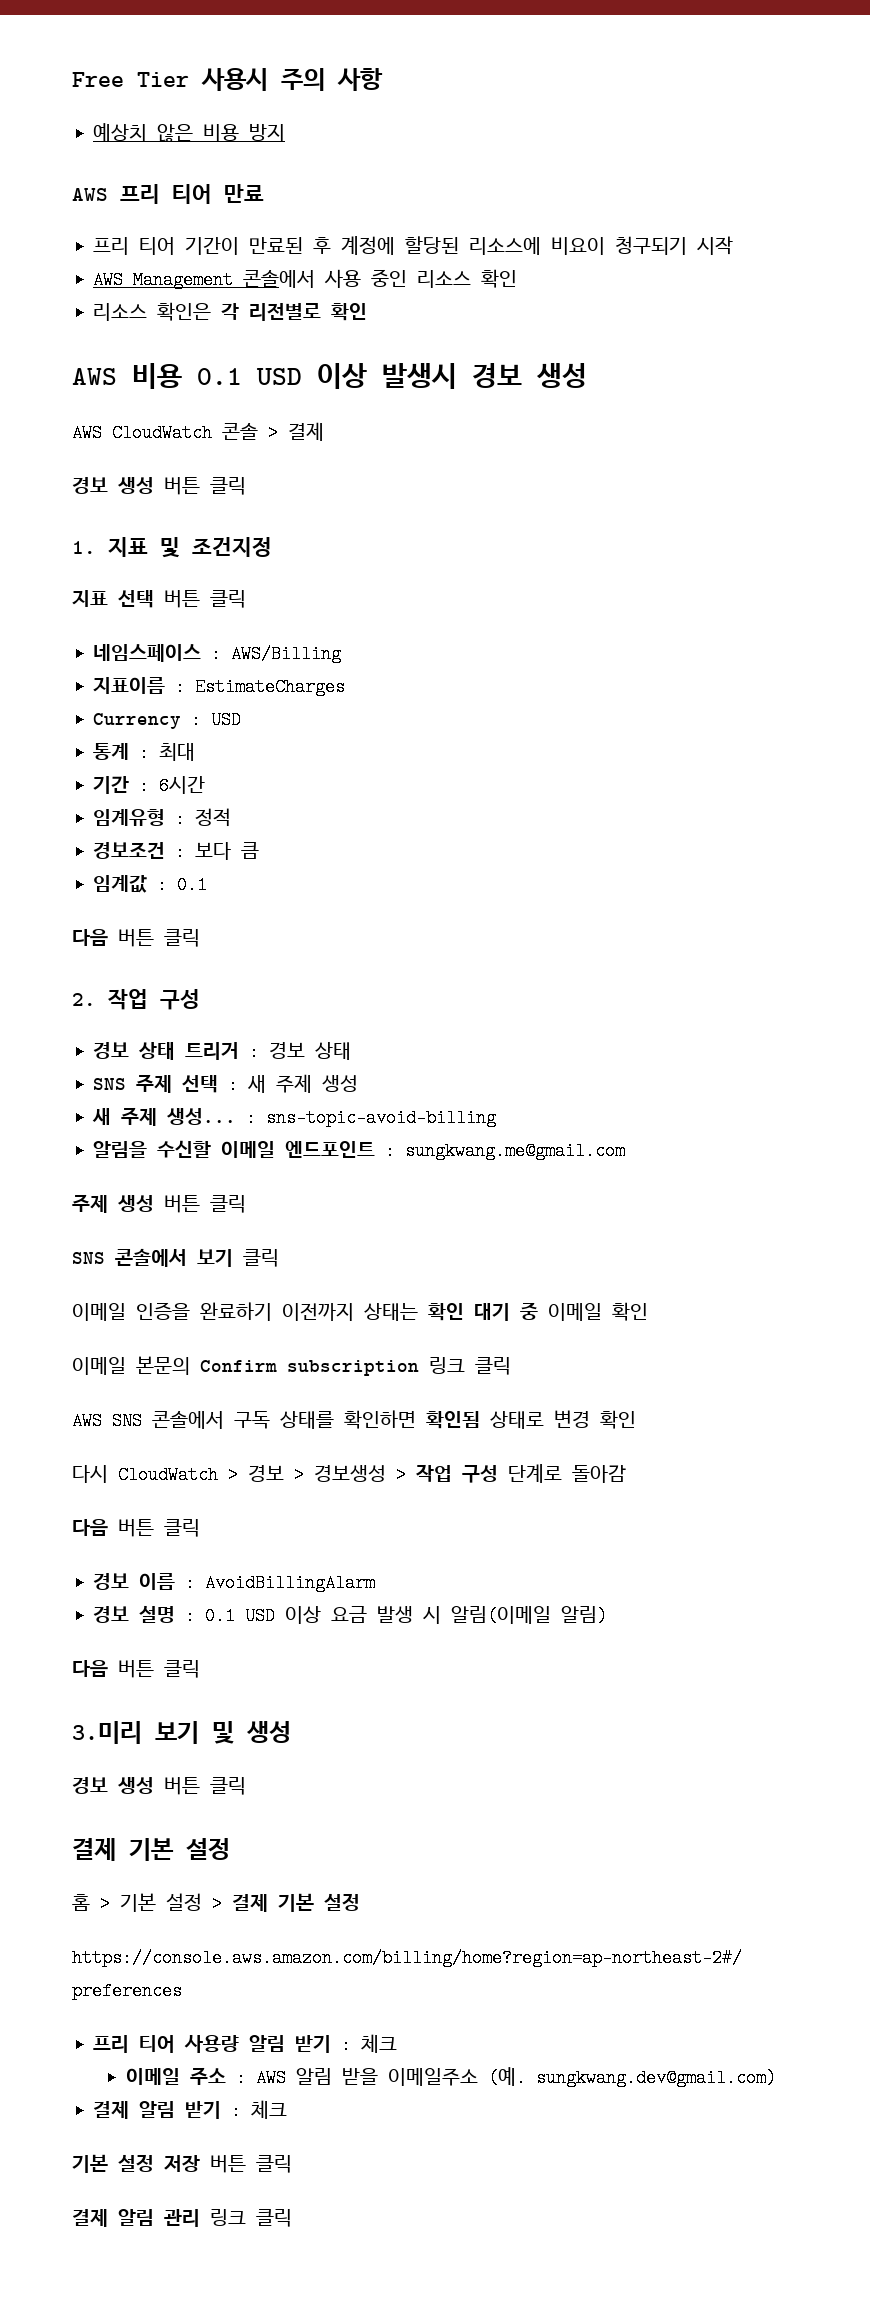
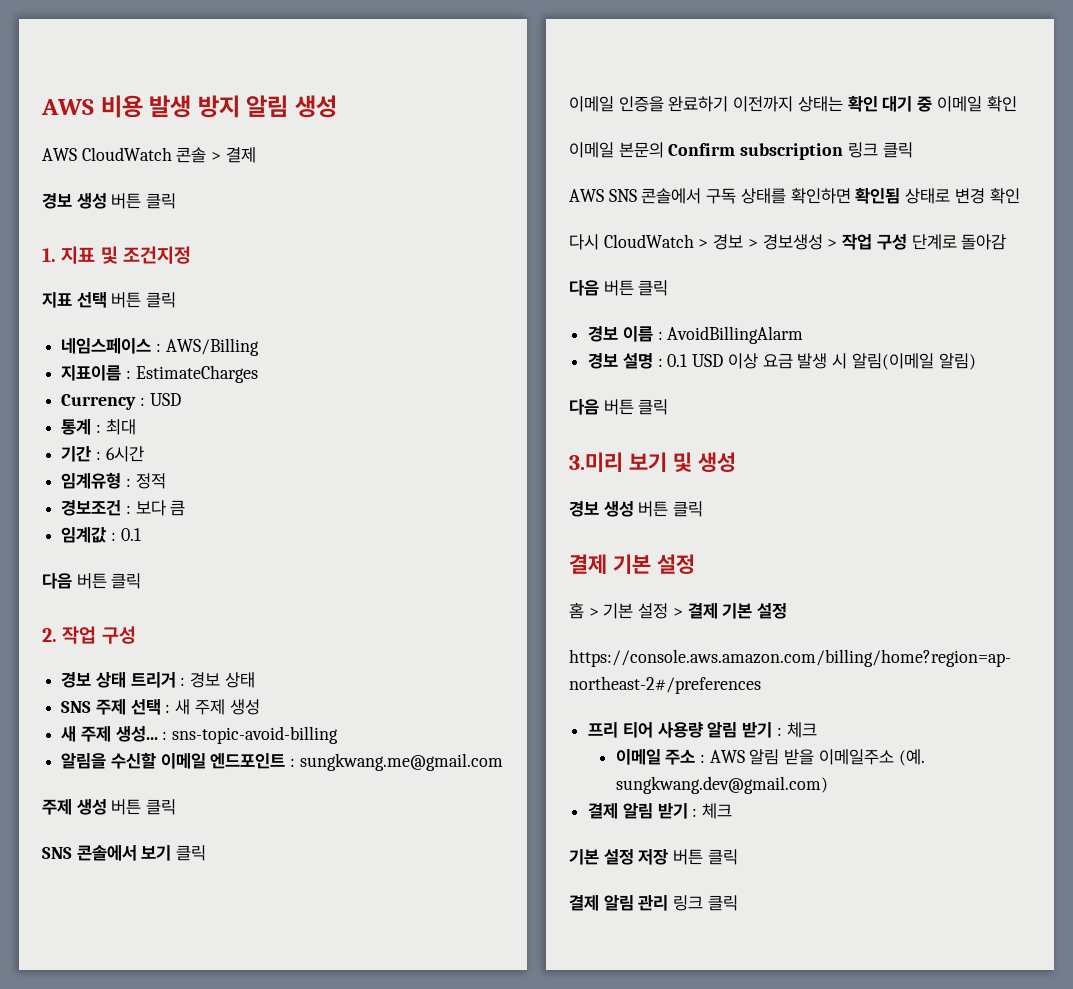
- Free Tier 사용시 주의 사항
- 예상치 않은 비용 방지
- AWS 프리 티어 만료
- 프리 티어 기간이 만료된 후 계정에 할당된 리소스에 비요이 청구되기 시작
- AWS Management 콘솔에서 사용 중인 리소스 확인
- 리소스 확인은 각 리전별로 확인
- AWS 비용 0.1 USD 이상 발생시 경보 생성
+ AWS 비용 발생 방지 알림 생성

